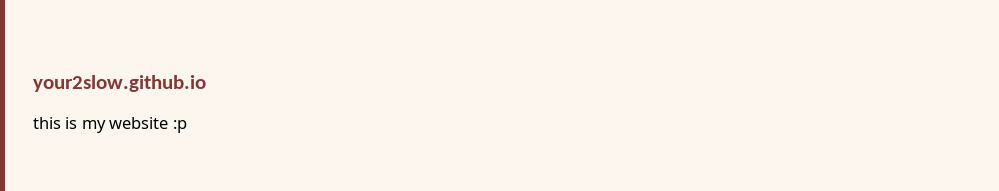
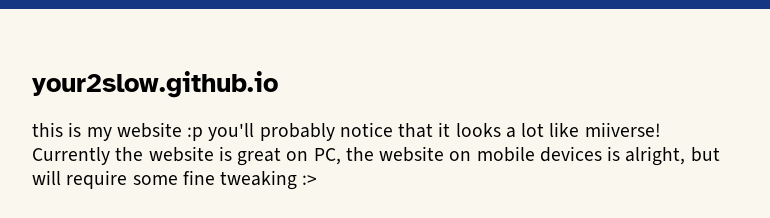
- this is my website :p
+ this is my website :p you'll probably notice that it looks a lot like miiverse! Currently the website is great on PC, the website on mobile devices is alright, but will require some fine tweaking :>

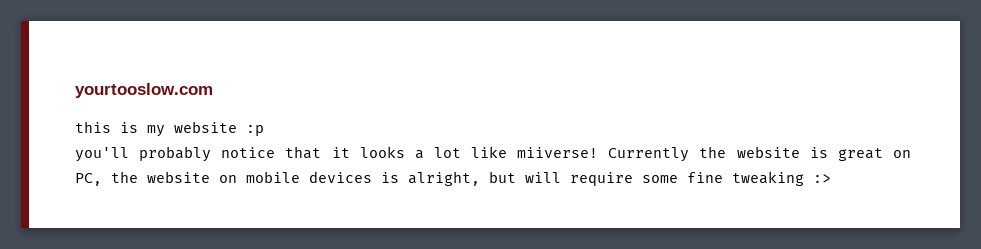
- your2slow.github.io
+ yourtooslow.com
- this is my website :p you'll probably notice that it looks a lot like miiverse!
+ this is my website :p
+ you'll probably notice that it looks a lot like miiverse!

